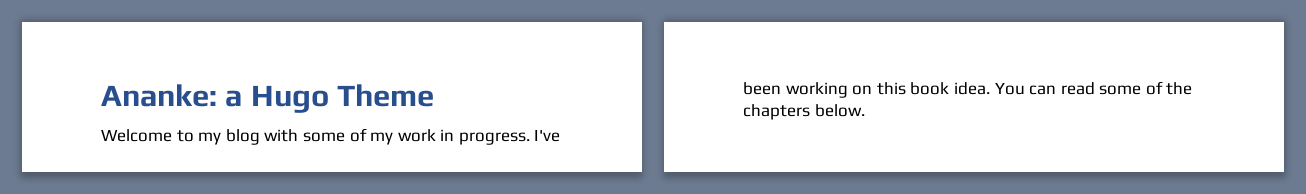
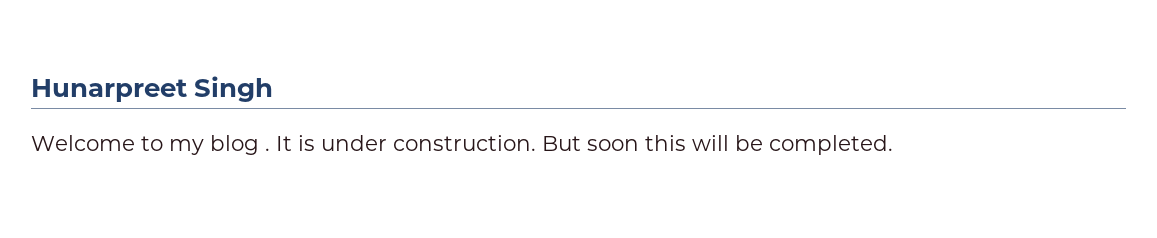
- Ananke: a Hugo Theme
+ Hunarpreet Singh
- Welcome to my blog with some of my work in progress. I've been working on this book idea. You can read some of the chapters below.
+ Welcome to my blog . It is under construction. But soon this will be completed.

